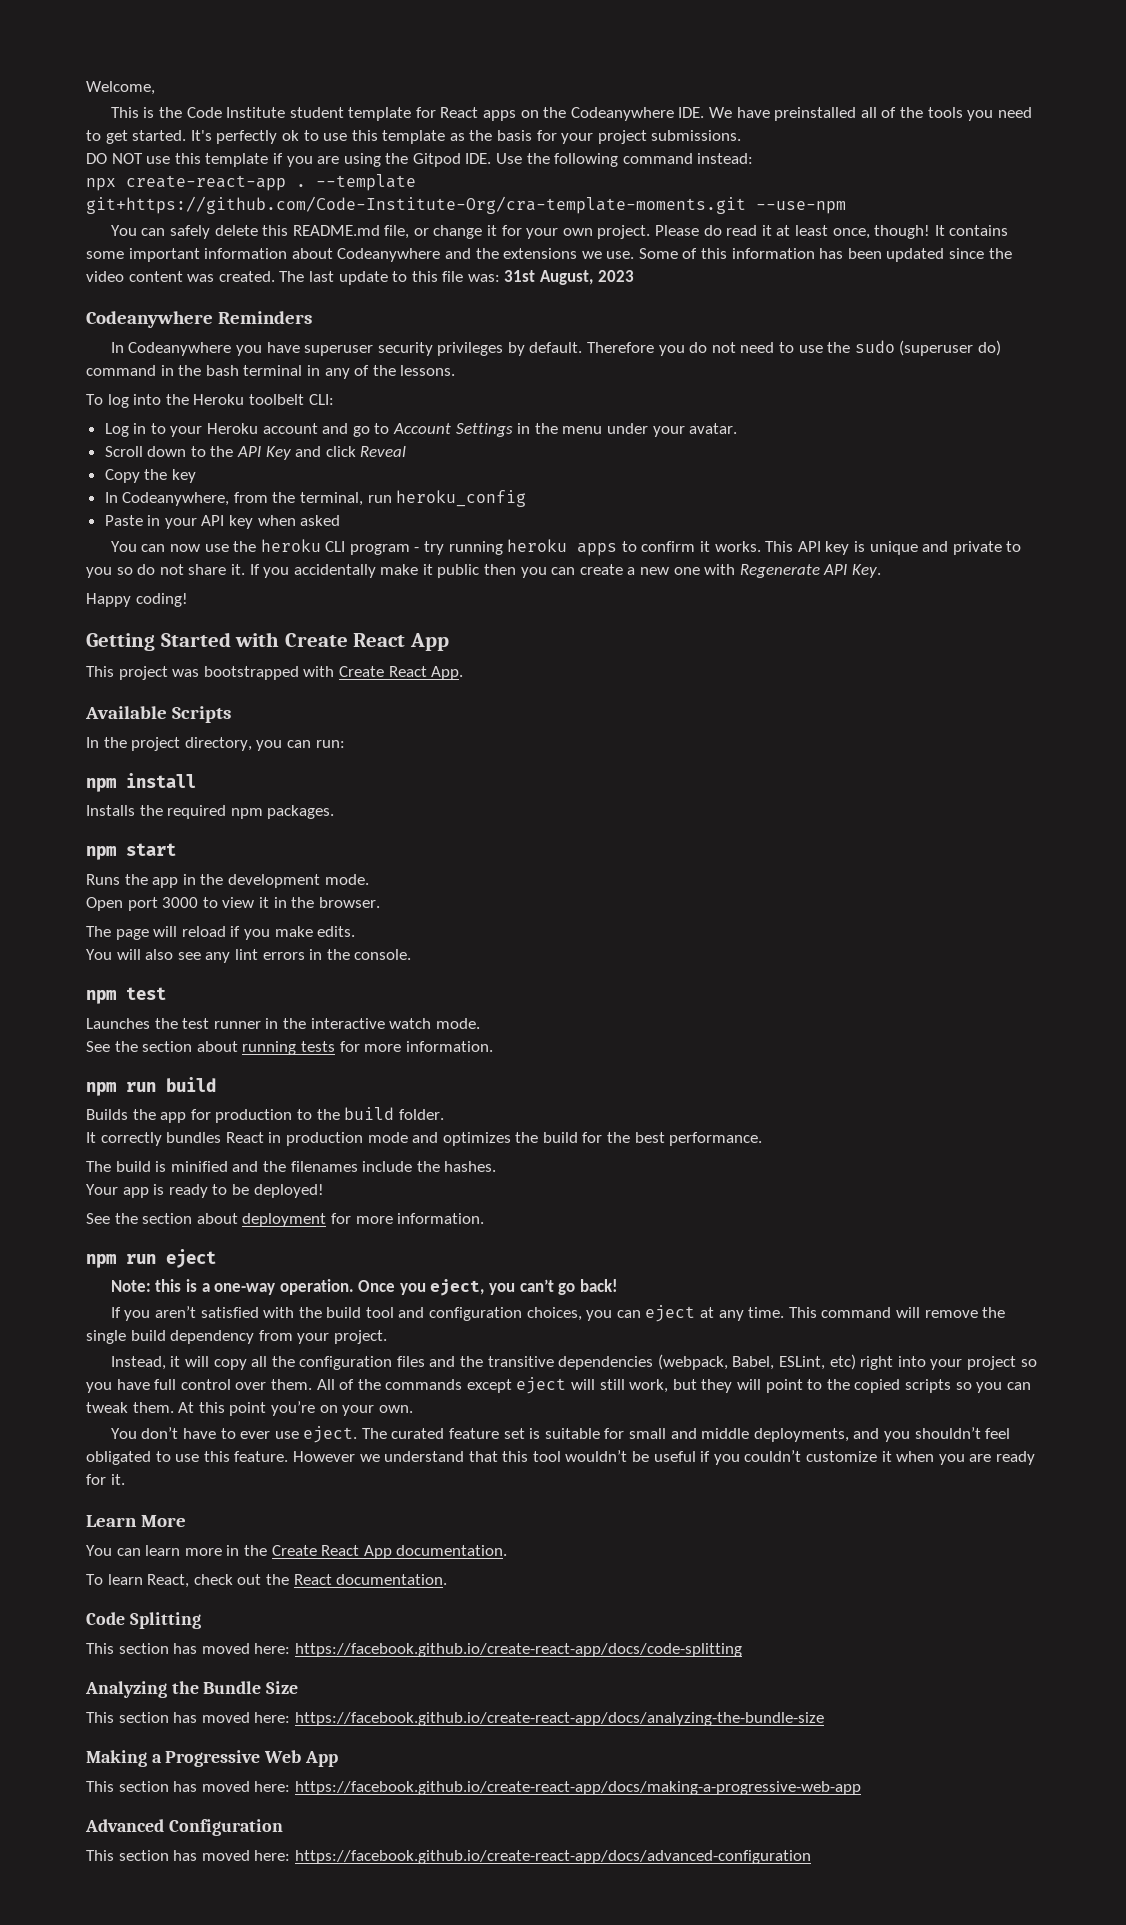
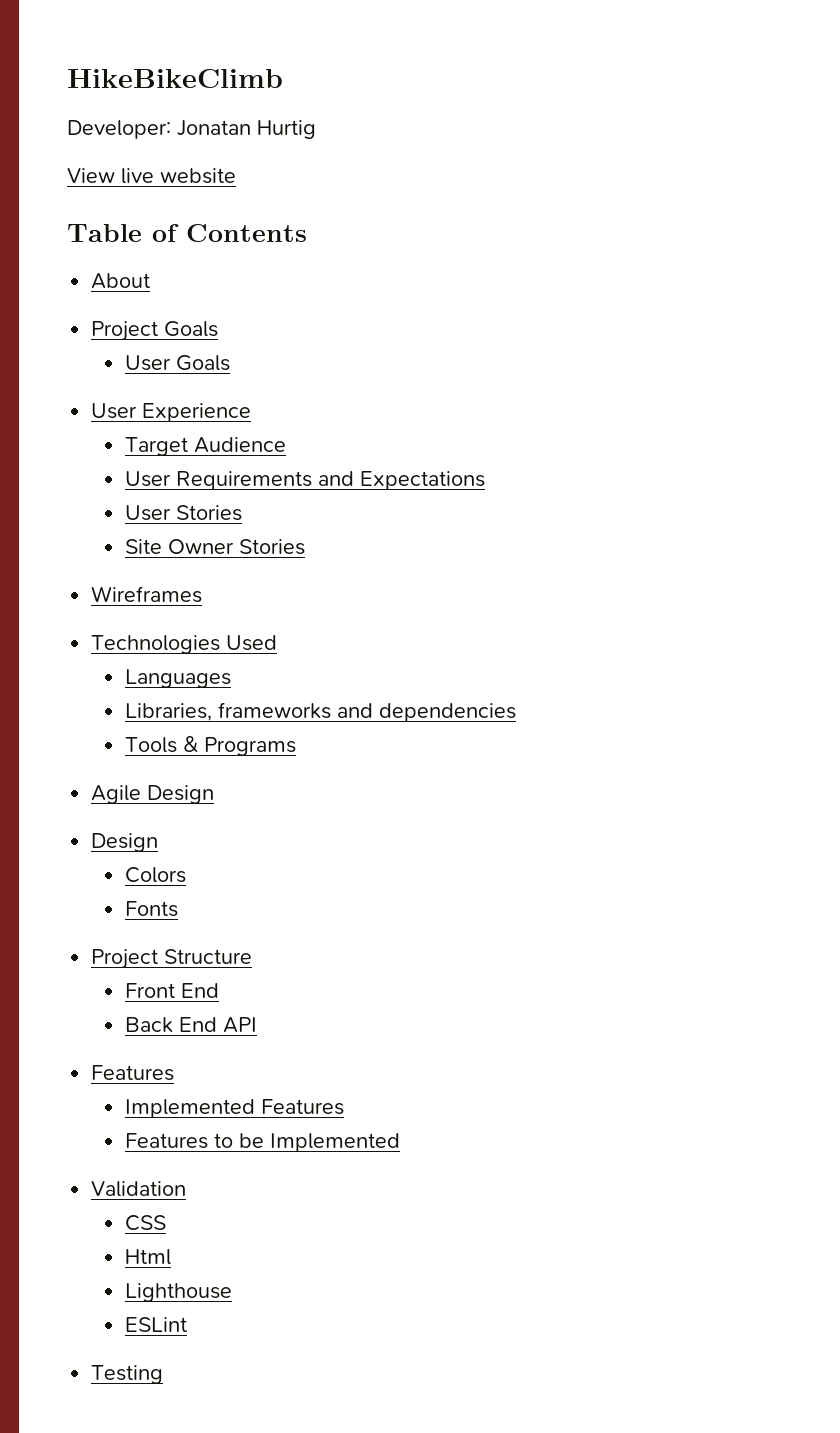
- Welcome,
- This is the Code Institute student template for React apps on the Codeanywhere IDE. We have preinstalled all of the tools you need to get started. It's perfectly ok to use this template as the basis for your project submissions.
- DO NOT use this template if you are using the Gitpod IDE. Use the following command instead:
- npx create-react-app . --template git+https://github.com/Code-Institute-Org/cra-template-moments.git --use-npm
- You can safely delete this README.md file, or change it for your own project. Please do read it at least once, though! It contains some important information about Codeanywhere and the extensions we use. Some of this information has been updated since the video content was created. The last update to this file was: 31st August, 2023
- Codeanywhere Reminders
- In Codeanywhere you have superuser security privileges by default. Therefore you do not need to use the sudo (superuser do) command in the bash terminal in any of the lessons.
- To log into the Heroku toolbelt CLI:
- Log in to your Heroku account and go to Account Settings in the menu under your avatar.
- Scroll down to the API Key and click Reveal
- Copy the key
- In Codeanywhere, from the terminal, run heroku_config
- Paste in your API key when asked
- You can now use the heroku CLI program - try running heroku apps to confirm it works. This API key is unique and private to you so do not share it. If you accidentally make it public then you can create a new one with Regenerate API Key.
- Happy coding!
- Getting Started with Create React App
- This project was bootstrapped with Create React App.
- Available Scripts
- In the project directory, you can run:
- npm install
- Installs the required npm packages.
- npm start
- Runs the app in the development mode.
- Open port 3000 to view it in the browser.
- The page will reload if you make edits.
- You will also see any lint errors in the console.
- npm test
- Launches the test runner in the interactive watch mode.
- See the section about running tests for more information.
- npm run build
- Builds the app for production to the build folder.
- It correctly bundles React in production mode and optimizes the build for the best performance.
- The build is minified and the filenames include the hashes.
- Your app is ready to be deployed!
- See the section about deployment for more information.
- npm run eject
- Note: this is a one-way operation. Once you eject, you can’t go back!
- If you aren’t satisfied with the build tool and configuration choices, you can eject at any time. This command will remove the single build dependency from your project.
- Instead, it will copy all the configuration files and the transitive dependencies (webpack, Babel, ESLint, etc) right into your project so you have full control over them. All of the commands except eject will still work, but they will point to the copied scripts so you can tweak them. At this point you’re on your own.
- You don’t have to ever use eject. The curated feature set is suitable for small and middle deployments, and you shouldn’t feel obligated to use this feature. However we understand that this tool wouldn’t be useful if you couldn’t customize it when you are ready for it.
- Learn More
- You can learn more in the Create React App documentation.
- To learn React, check out the React documentation.
- Code Splitting
- This section has moved here: https://facebook.github.io/create-react-app/docs/code-splitting
- Analyzing the Bundle Size
- This section has moved here: https://facebook.github.io/create-react-app/docs/analyzing-the-bundle-size
- Making a Progressive Web App
- This section has moved here: https://facebook.github.io/create-react-app/docs/making-a-progressive-web-app
- Advanced Configuration
- This section has moved here: https://facebook.github.io/create-react-app/docs/advanced-configuration
+ HikeBikeClimb
+ Developer: Jonatan Hurtig
+ View live website
+ Table of Contents
+ About
+ Project Goals
+ User Goals
+ User Experience
+ Target Audience
+ User Requirements and Expectations
+ User Stories
+ Site Owner Stories
+ Wireframes
+ Technologies Used
+ Languages
+ Libraries, frameworks and dependencies
+ Tools & Programs
+ Agile Design
+ Design
+ Colors
+ Fonts
+ Project Structure
+ Front End
+ Back End API
+ Features
+ Implemented Features
+ Features to be Implemented
+ Validation
+ CSS
+ Html
+ Lighthouse
+ ESLint
+ Testing

